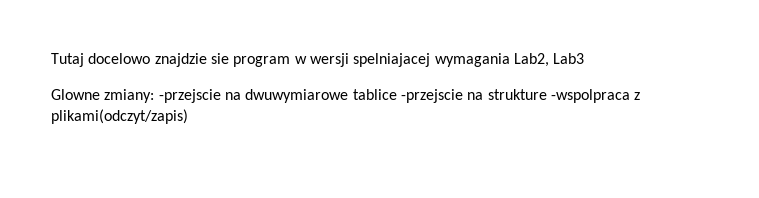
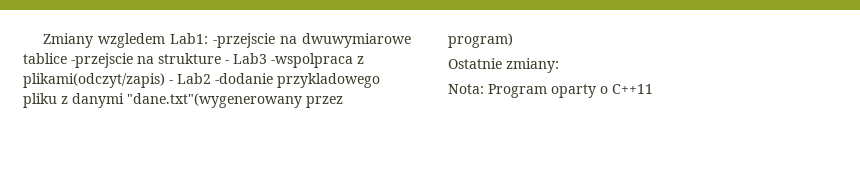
- Tutaj docelowo znajdzie sie program w wersji spelniajacej wymagania Lab2, Lab3
- Glowne zmiany: -przejscie na dwuwymiarowe tablice -przejscie na strukture -wspolpraca z plikami(odczyt/zapis)
+ Zmiany wzgledem Lab1: -przejscie na dwuwymiarowe tablice -przejscie na strukture - Lab3 -wspolpraca z plikami(odczyt/zapis) - Lab2 -dodanie przykladowego pliku z danymi "dane.txt"(wygenerowany przez program)
+ Ostatnie zmiany:
+ Nota: Program oparty o C++11

